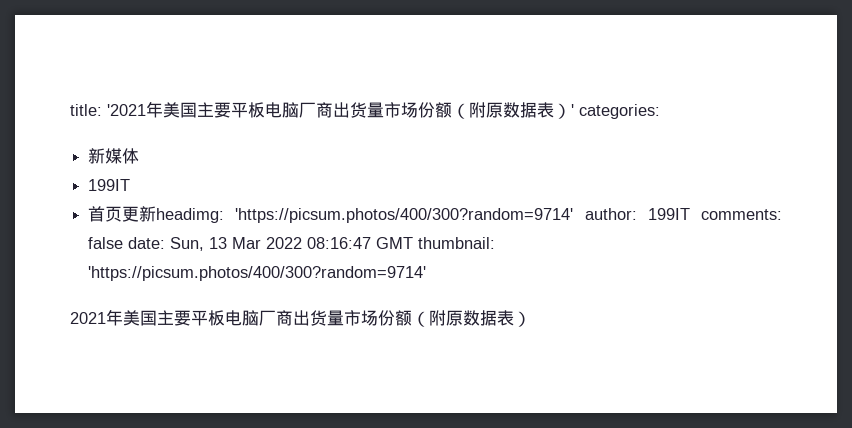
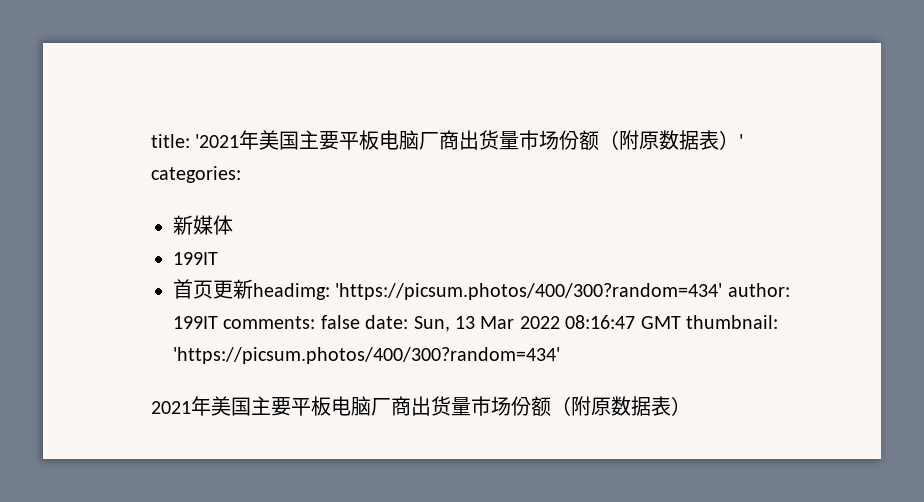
- 首页更新headimg: 'https://picsum.photos/400/300?random=9714' author: 199IT comments: false date: Sun, 13 Mar 2022 08:16:47 GMT thumbnail: 'https://picsum.photos/400/300?random=9714'
+ 首页更新headimg: 'https://picsum.photos/400/300?random=434' author: 199IT comments: false date: Sun, 13 Mar 2022 08:16:47 GMT thumbnail: 'https://picsum.photos/400/300?random=434'

